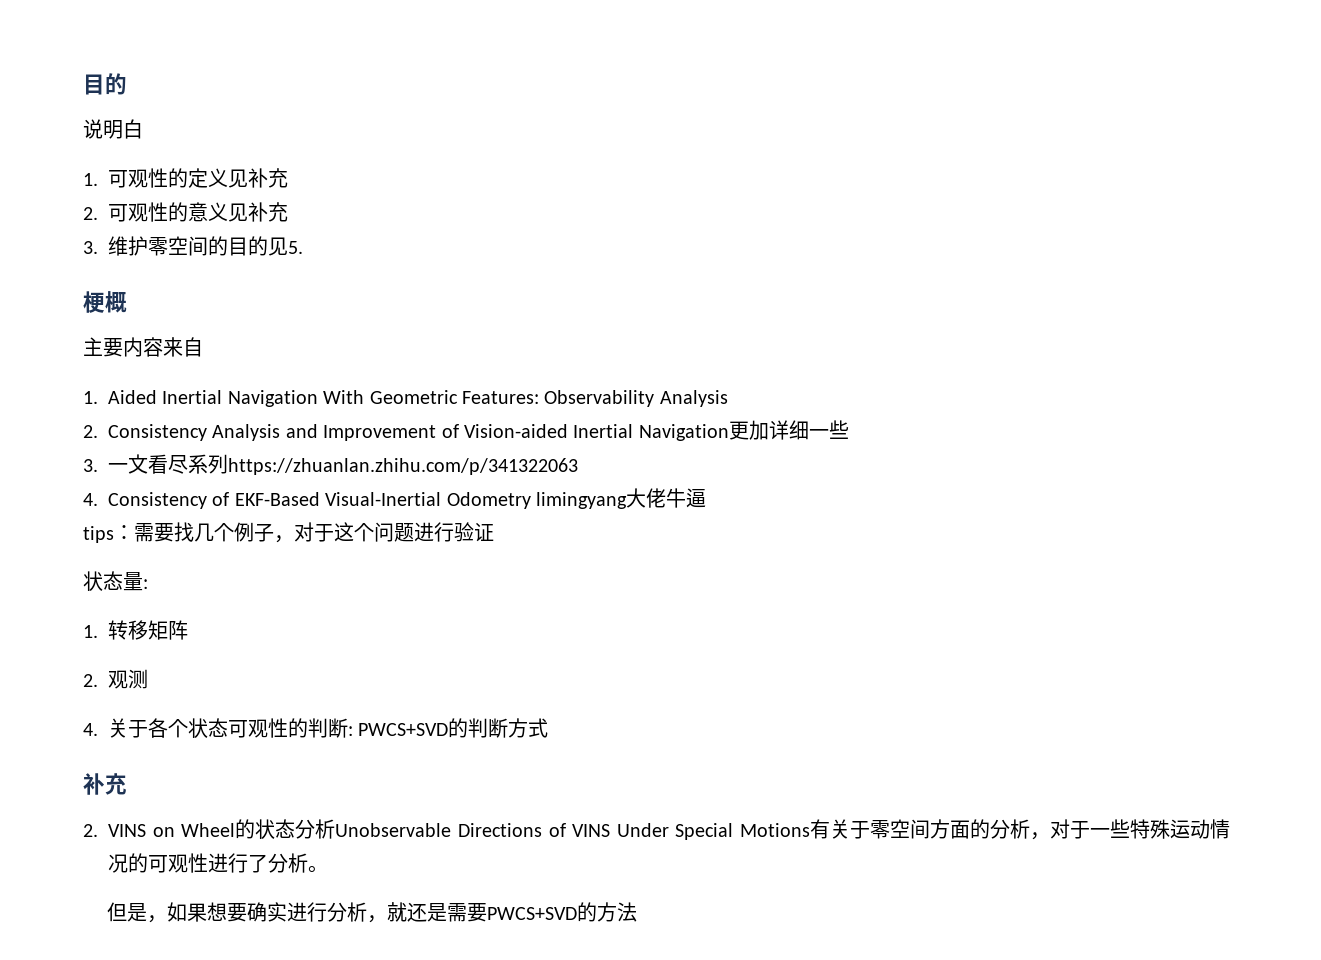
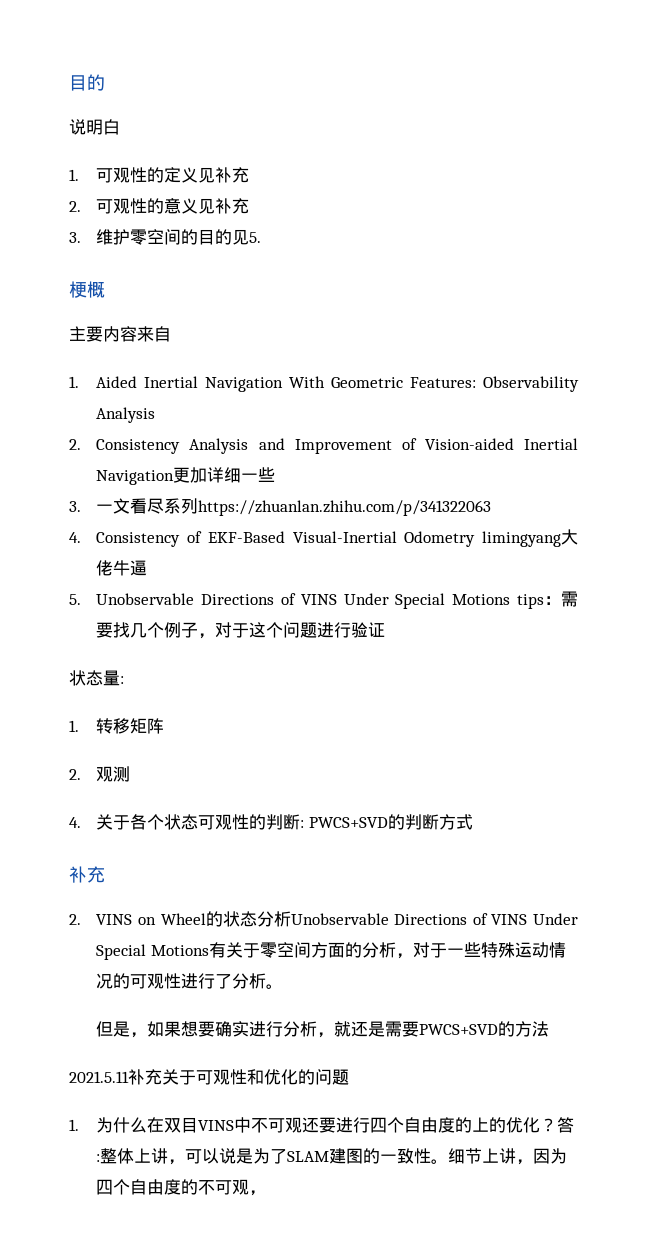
- tips：需要找几个例子，对于这个问题进行验证
+ 5. Unobservable Directions of VINS Under Special Motions tips：需要找几个例子，对于这个问题进行验证
+ 2021.5.11补充关于可观性和优化的问题
+ 1.为什么在双目VINS中不可观还要进行四个自由度的上的优化？答:整体上讲，可以说是为了SLAM建图的一致性。细节上讲，因为四个自由度的不可观，

